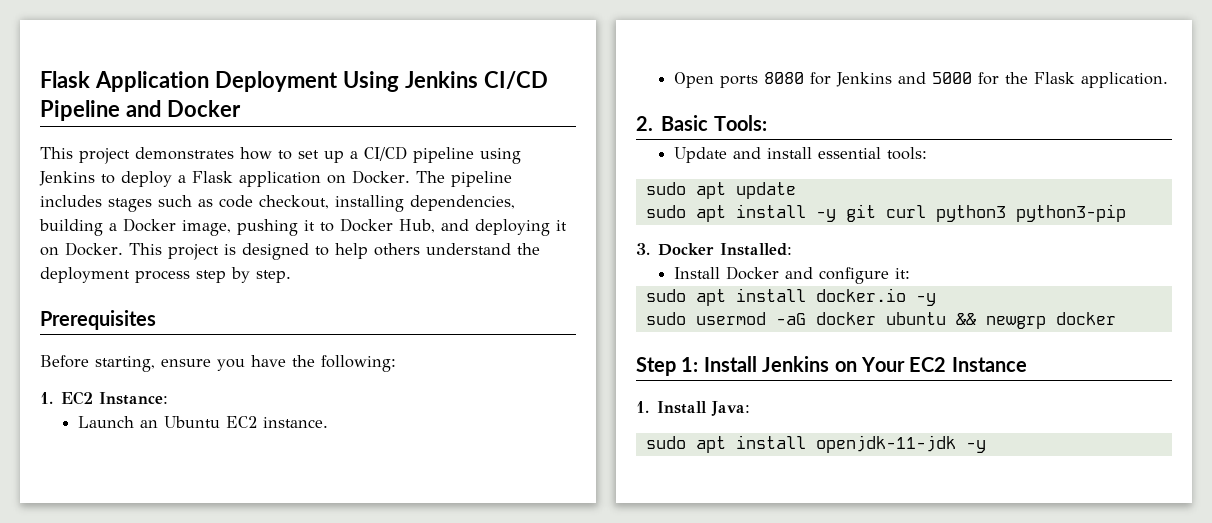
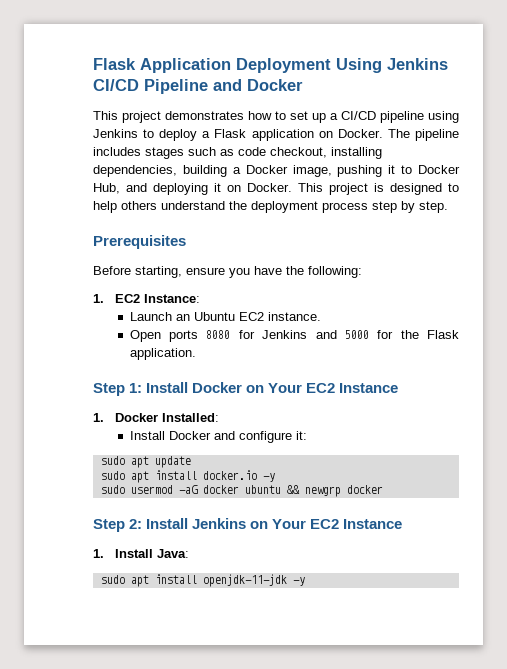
- 2. Basic Tools:
- Update and install essential tools:
- sudo apt update
- sudo apt install -y git curl python3 python3-pip
- 3. Docker Installed:
+ Step 1: Install Docker on Your EC2 Instance
+ 1. Docker Installed:
+ sudo apt update
- Step 1: Install Jenkins on Your EC2 Instance
+ Step 2: Install Jenkins on Your EC2 Instance

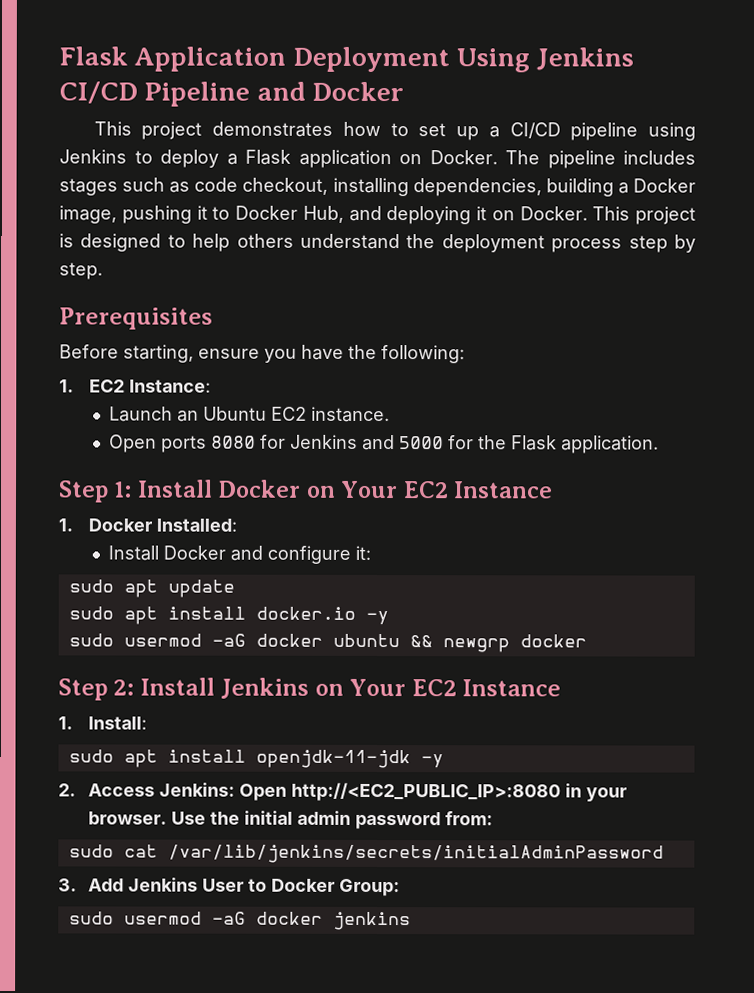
- 1. Install Java:
+ 1. Install:
+ 2. Access Jenkins: Open http://<EC2_PUBLIC_IP>:8080 in your browser. Use the initial admin password from:
+ sudo cat /var/lib/jenkins/secrets/initialAdminPassword
+ 3. Add Jenkins User to Docker Group:
+ sudo usermod -aG docker jenkins

